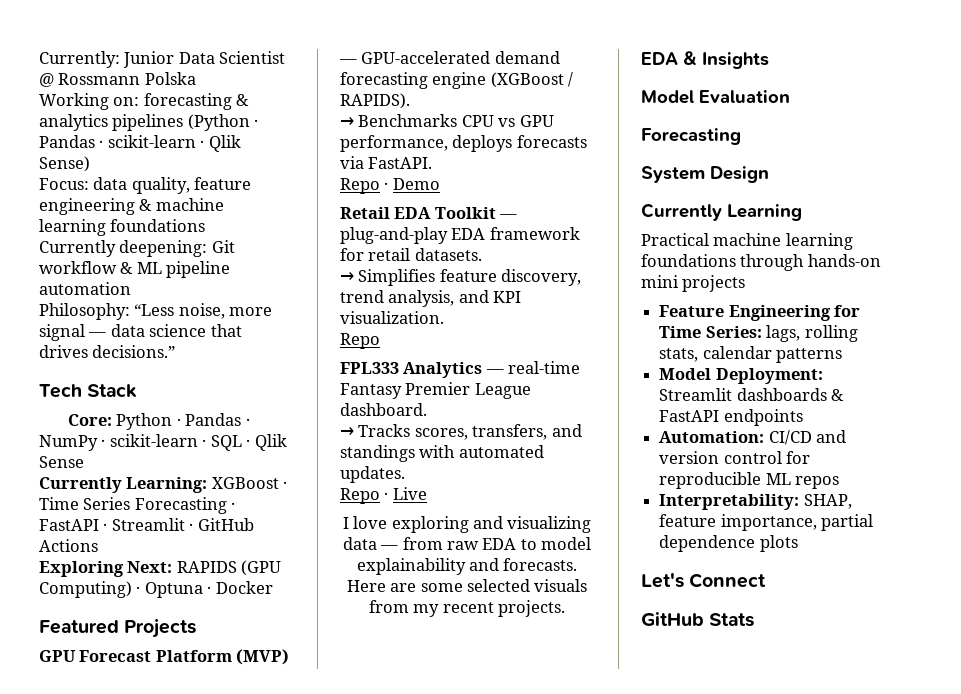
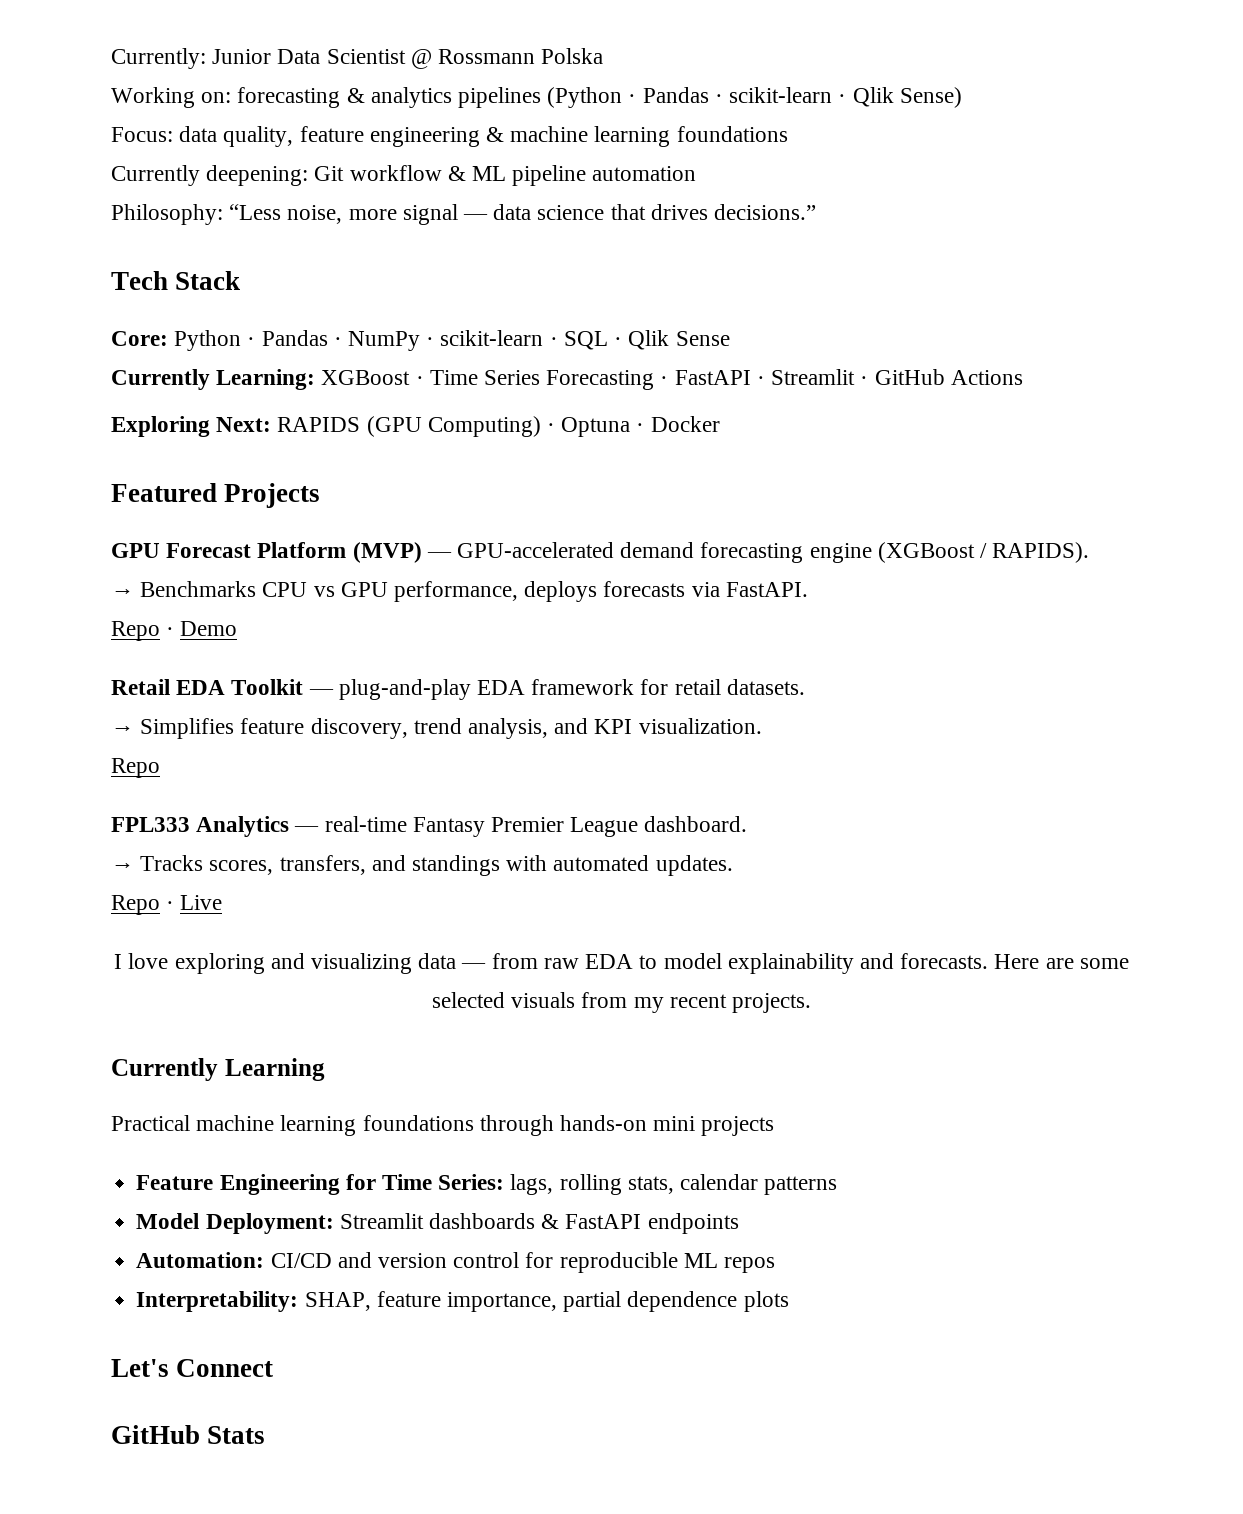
- EDA & Insights
- Model Evaluation
- Forecasting
- System Design

